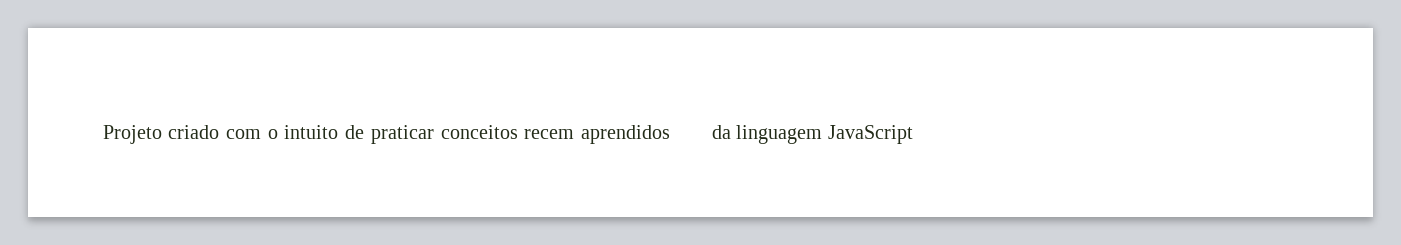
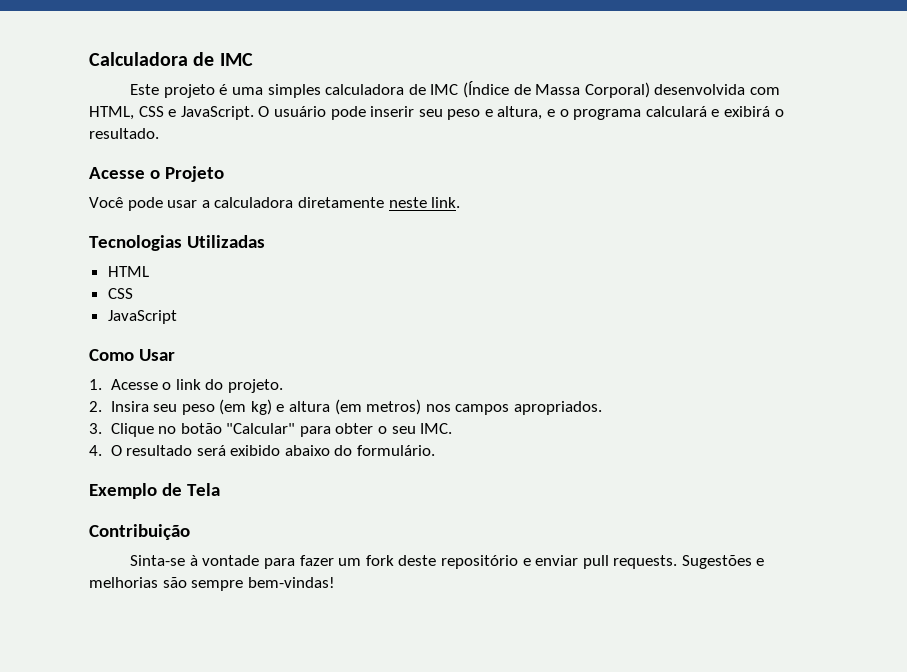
- Projeto criado com o intuito de praticar conceitos recem aprendidos da linguagem JavaScript
+ Calculadora de IMC
+ Este projeto é uma simples calculadora de IMC (Índice de Massa Corporal) desenvolvida com HTML, CSS e JavaScript. O usuário pode inserir seu peso e altura, e o programa calculará e exibirá o resultado.
+ Acesse o Projeto
+ Você pode usar a calculadora diretamente neste link.
+ Tecnologias Utilizadas
+ HTML
+ CSS
+ JavaScript
+ Como Usar
+ 1. Acesse o link do projeto.
+ 2. Insira seu peso (em kg) e altura (em metros) nos campos apropriados.
+ 3. Clique no botão "Calcular" para obter o seu IMC.
+ 4. O resultado será exibido abaixo do formulário.
+ Exemplo de Tela
+ Contribuição
+ Sinta-se à vontade para fazer um fork deste repositório e enviar pull requests. Sugestões e melhorias são sempre bem-vindas!

